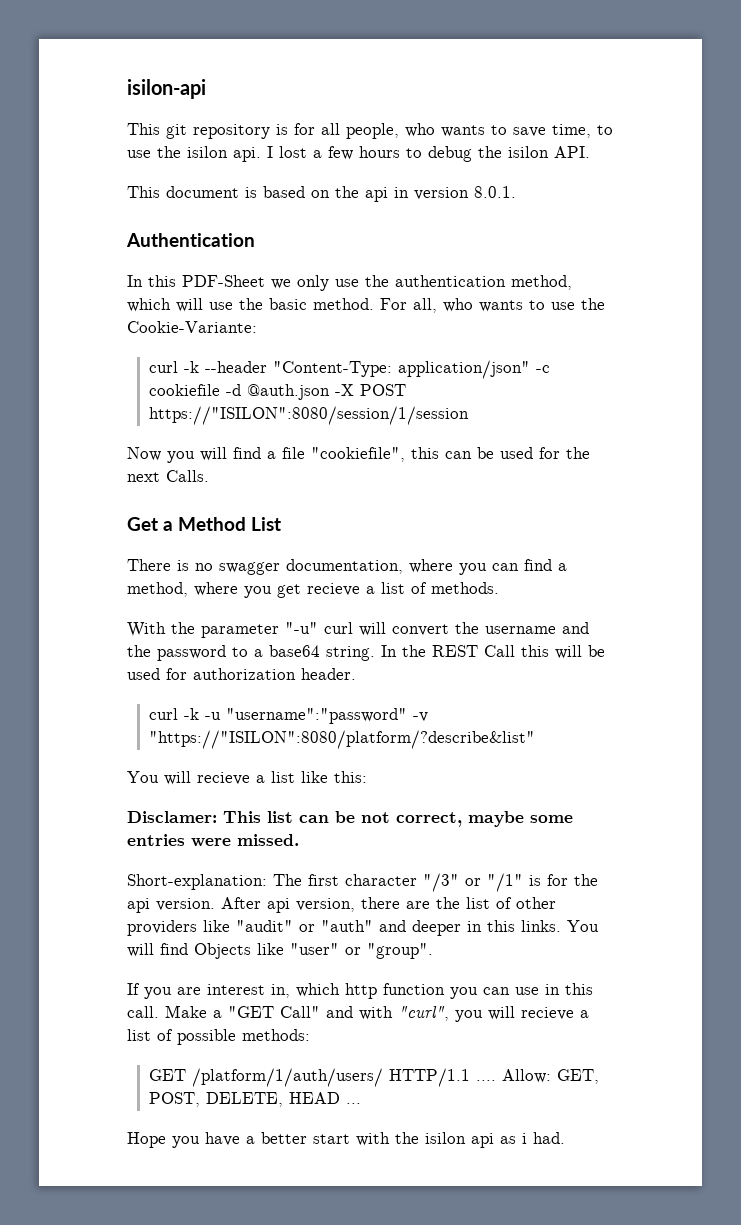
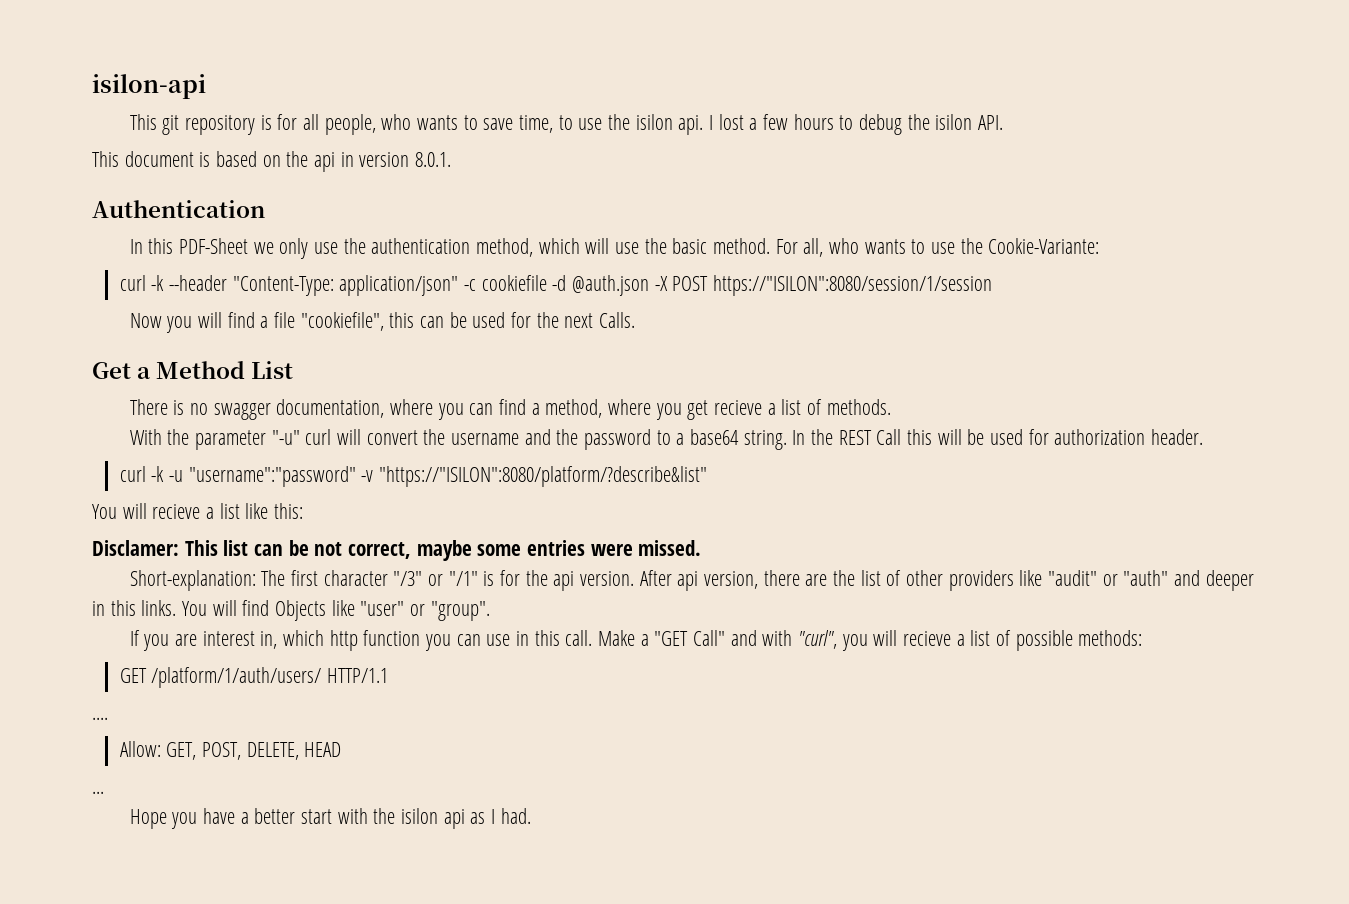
- GET /platform/1/auth/users/ HTTP/1.1 .... Allow: GET, POST, DELETE, HEAD ...
+ GET /platform/1/auth/users/ HTTP/1.1
+ ....
+ Allow: GET, POST, DELETE, HEAD
+ ...
- Hope you have a better start with the isilon api as i had.
+ Hope you have a better start with the isilon api as I had.

